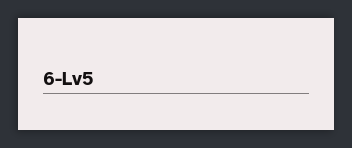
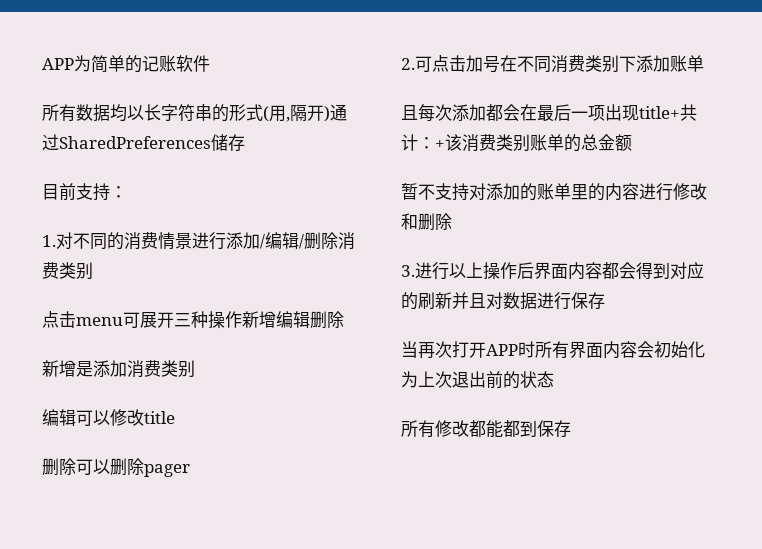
- 6-Lv5
+ APP为简单的记账软件
+ 所有数据均以长字符串的形式(用,隔开)通过SharedPreferences储存
+ 目前支持：
+ 1.对不同的消费情景进行添加/编辑/删除消费类别
+ 点击menu可展开三种操作新增编辑删除
+ 新增是添加消费类别
+ 编辑可以修改title
+ 删除可以删除pager
+ 2.可点击加号在不同消费类别下添加账单
+ 且每次添加都会在最后一项出现title+共计：+该消费类别账单的总金额
+ 暂不支持对添加的账单里的内容进行修改和删除
+ 3.进行以上操作后界面内容都会得到对应的刷新并且对数据进行保存
+ 当再次打开APP时所有界面内容会初始化为上次退出前的状态
+ 所有修改都能都到保存

